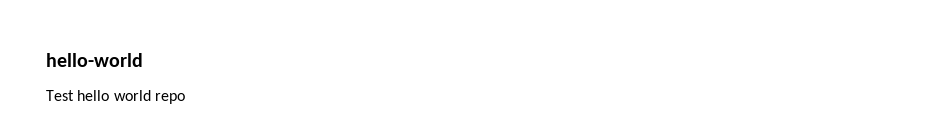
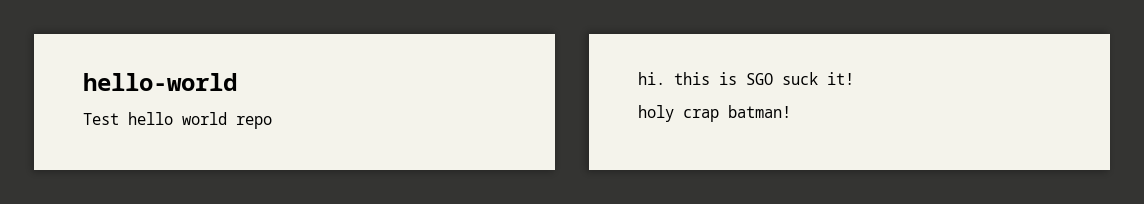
+ hi. this is SGO suck it!
+ holy crap batman!

